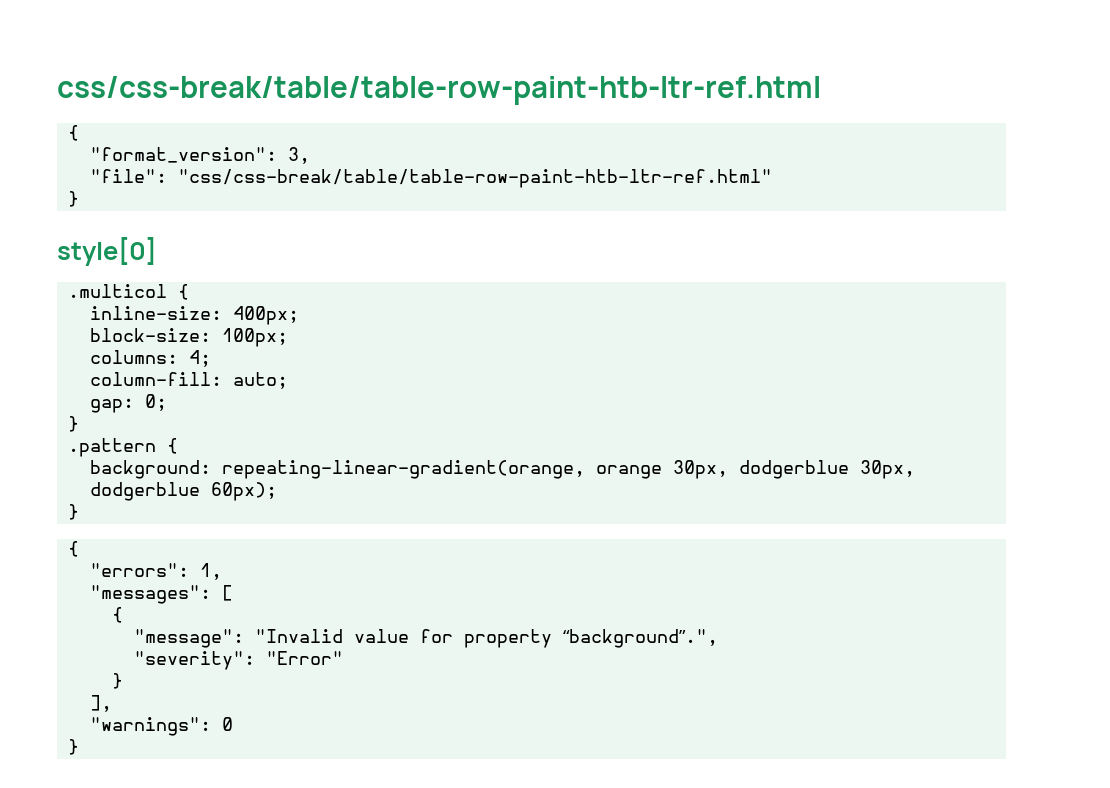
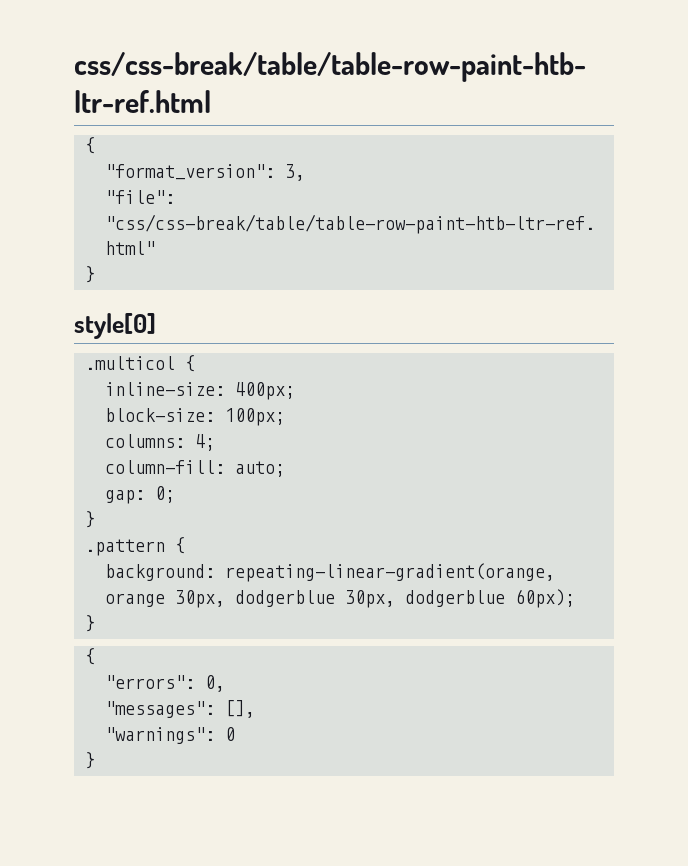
- "errors": 1,
+ "errors": 0,
- "messages": [
- {
- "message": "Invalid value for property “background”.",
- "severity": "Error"
- }
- ],
+ "messages": [],

